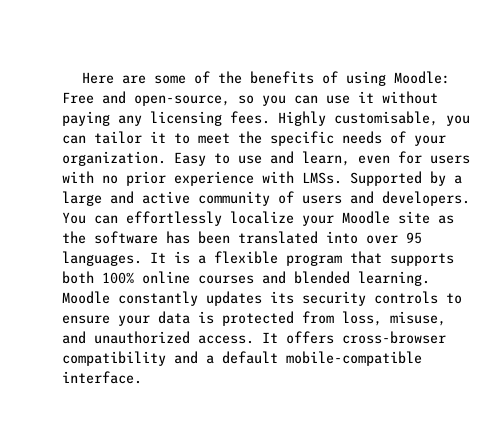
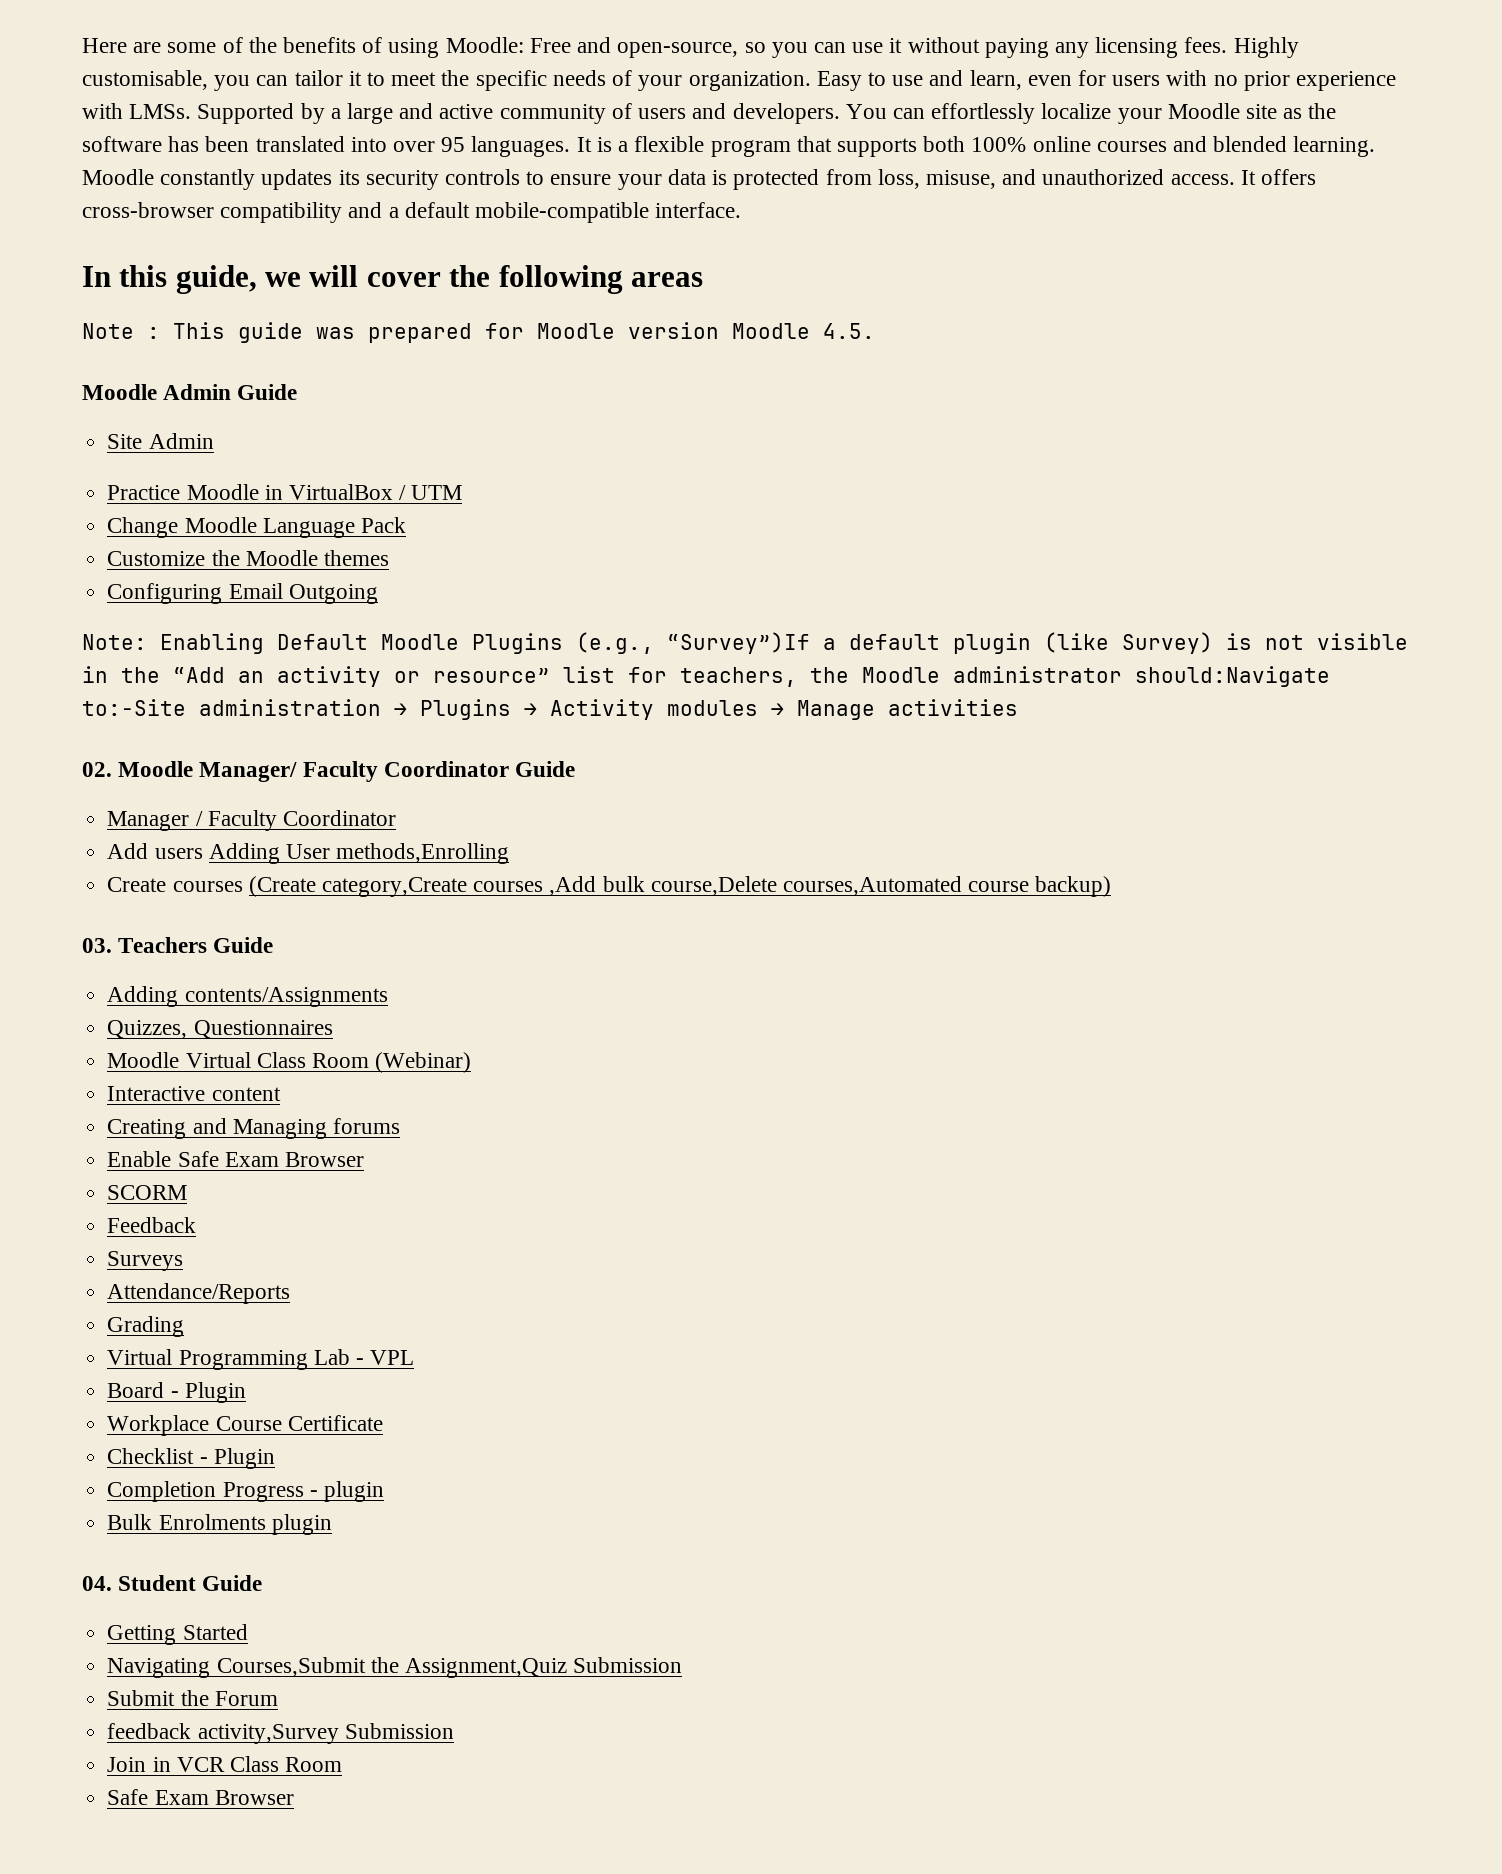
+ In this guide, we will cover the following areas
+ Note : This guide was prepared for Moodle version Moodle 4.5.
+ Moodle Admin Guide
+ Site Admin
+ Practice Moodle in VirtualBox / UTM
+ Change Moodle Language Pack
+ Customize the Moodle themes
+ Configuring Email Outgoing
+ Note: Enabling Default Moodle Plugins (e.g., “Survey”)If a default plugin (like Survey) is not visible in the “Add an activity or resource” list for teachers, the Moodle administrator should:Navigate to:-Site administration → Plugins → Activity modules → Manage activities
+ 02. Moodle Manager/ Faculty Coordinator Guide
+ Manager / Faculty Coordinator
+ Add users Adding User methods,Enrolling
+ Create courses (Create category,Create courses ,Add bulk course,Delete courses,Automated course backup)
+ 03. Teachers Guide
+ Adding contents/Assignments
+ Quizzes, Questionnaires
+ Moodle Virtual Class Room (Webinar)
+ Interactive content
+ Creating and Managing forums
+ Enable Safe Exam Browser
+ SCORM
+ Feedback
+ Surveys
+ Attendance/Reports
+ Grading
+ Virtual Programming Lab - VPL
+ Board - Plugin
+ Workplace Course Certificate
+ Checklist - Plugin
+ Completion Progress - plugin
+ Bulk Enrolments plugin
+ 04. Student Guide
+ Getting Started
+ Navigating Courses,Submit the Assignment,Quiz Submission
+ Submit the Forum
+ feedback activity,Survey Submission
+ Join in VCR Class Room
+ Safe Exam Browser

